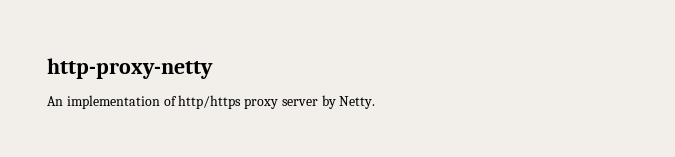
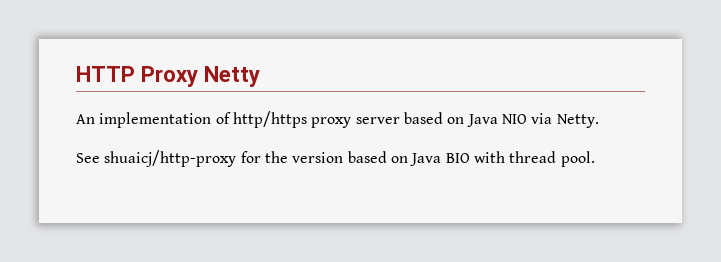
- http-proxy-netty
+ HTTP Proxy Netty
- An implementation of http/https proxy server by Netty.
+ An implementation of http/https proxy server based on Java NIO via Netty.
+ See shuaicj/http-proxy for the version based on Java BIO with thread pool.

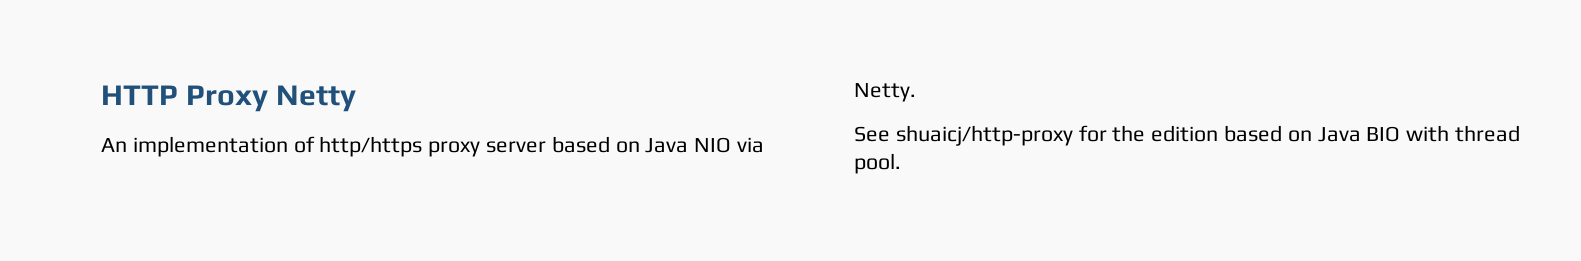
- See shuaicj/http-proxy for the version based on Java BIO with thread pool.
+ See shuaicj/http-proxy for the edition based on Java BIO with thread pool.

